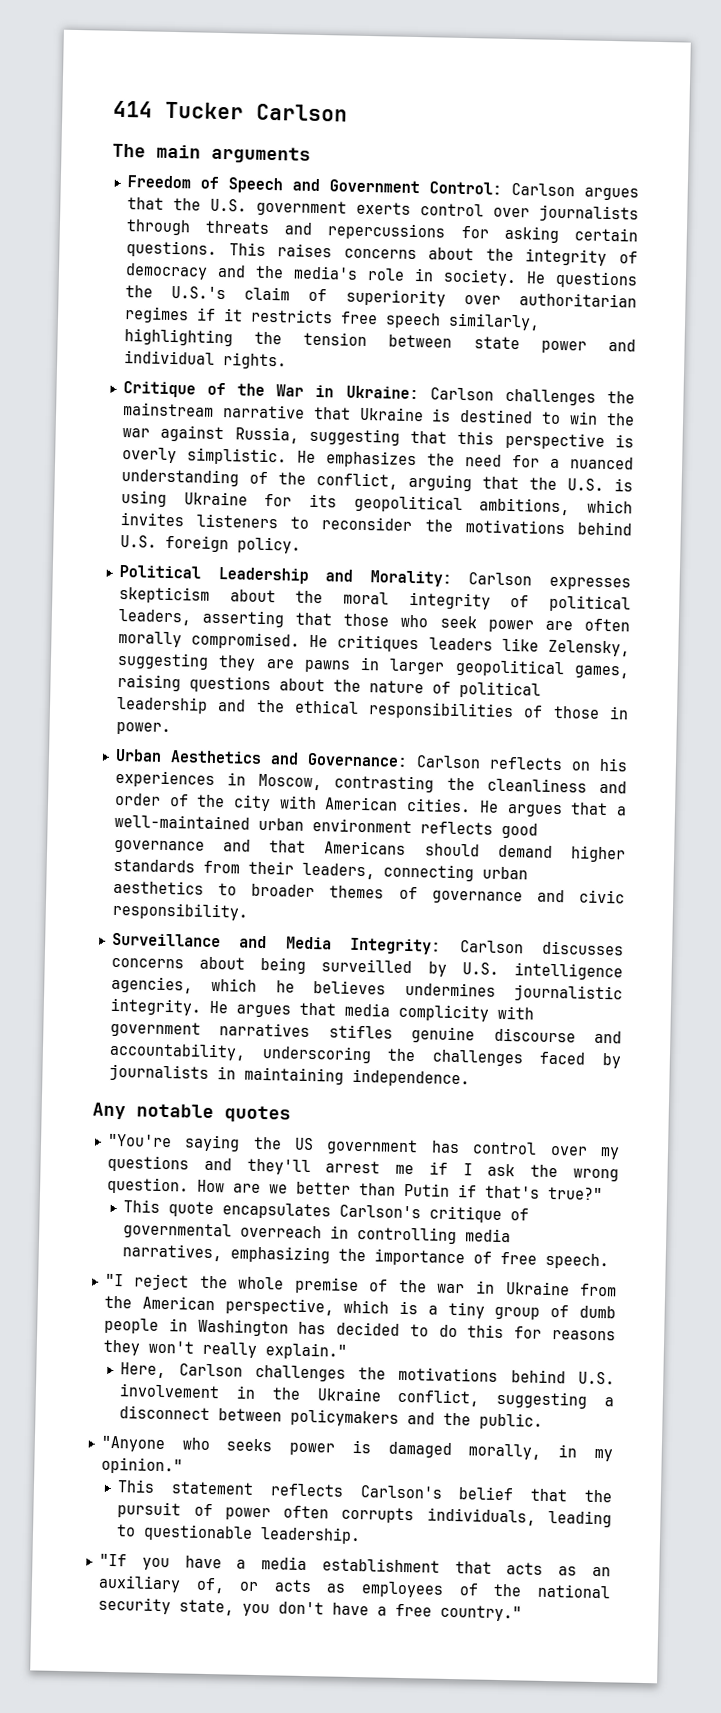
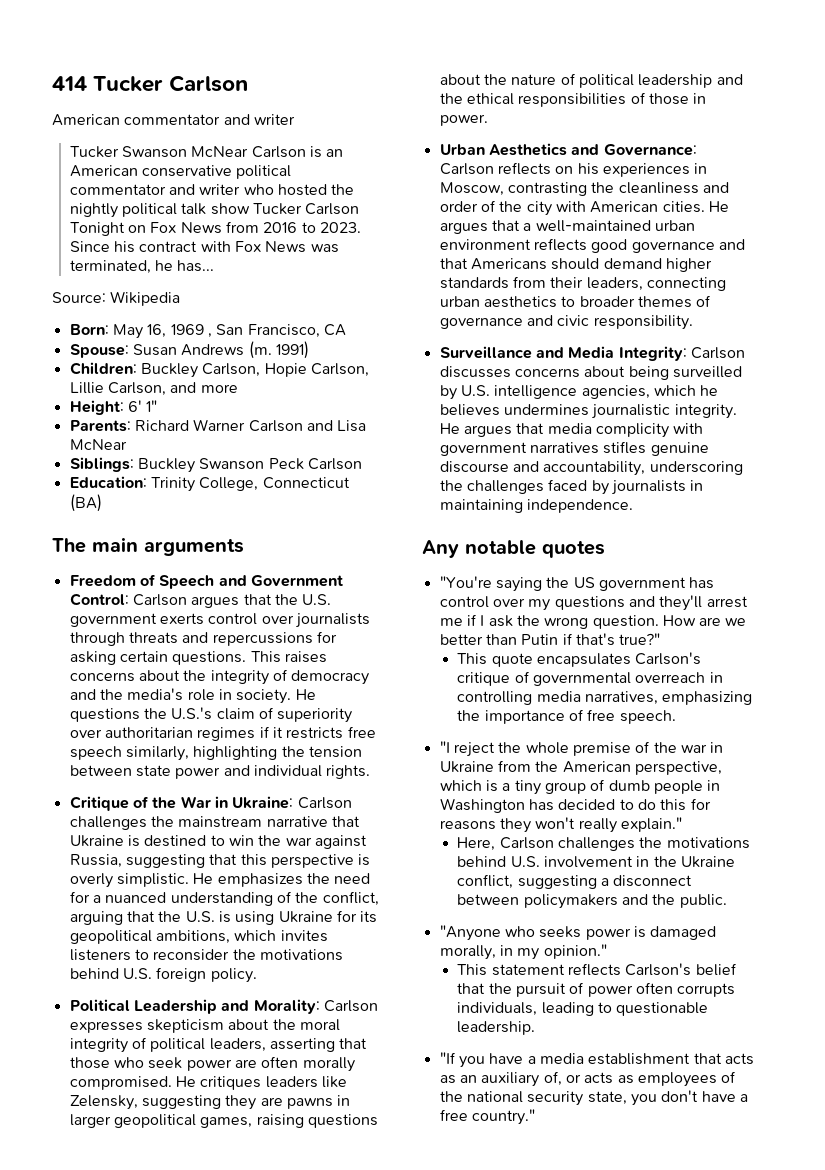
+ American commentator and writer
+ Tucker Swanson McNear Carlson is an American conservative political commentator and writer who hosted the nightly political talk show Tucker Carlson Tonight on Fox News from 2016 to 2023. Since his contract with Fox News was terminated, he has...
+ Source: Wikipedia
+ Born: May 16, 1969 , San Francisco, CA
+ Spouse: Susan Andrews (m. 1991)
+ Children: Buckley Carlson, Hopie Carlson, Lillie Carlson, and more
+ Height: 6′ 1″
+ Parents: Richard Warner Carlson and Lisa McNear
+ Siblings: Buckley Swanson Peck Carlson
+ Education: Trinity College, Connecticut (BA)

